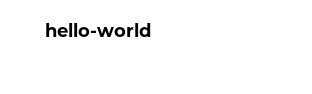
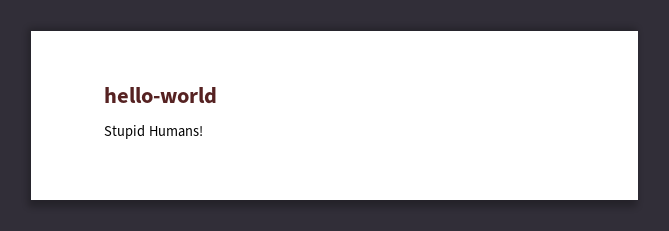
+ Stupid Humans!

